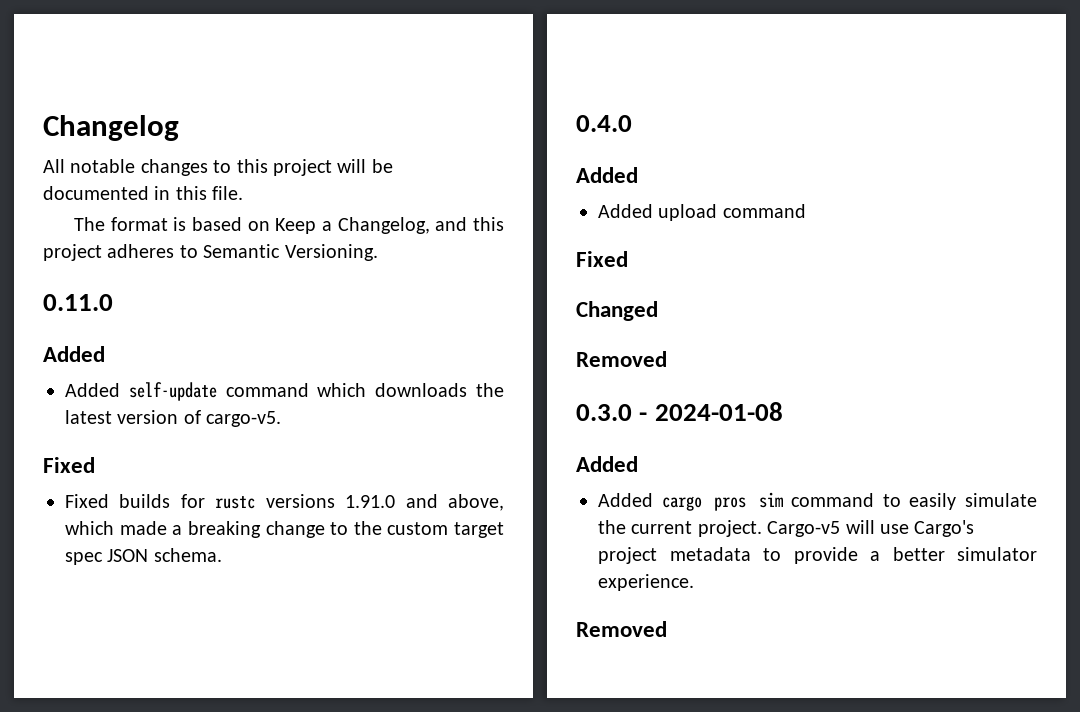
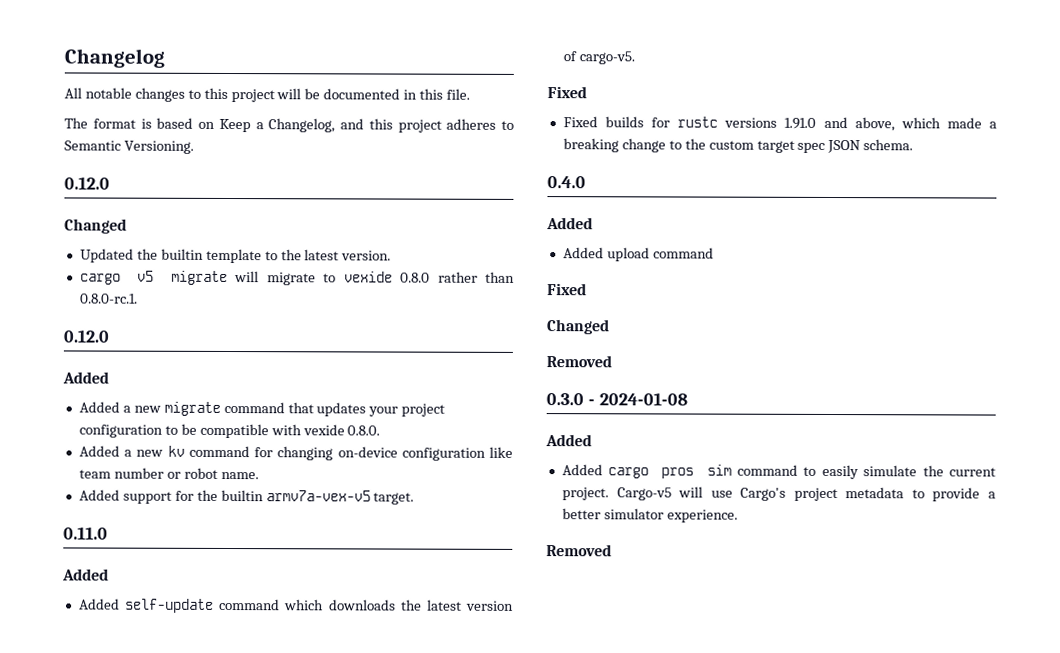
  The format is based on Keep a Changelog, and this project adheres to Semantic Versioning.
+ 0.12.0
+ Changed
+ Updated the builtin template to the latest version.
+ cargo v5 migrate will migrate to vexide 0.8.0 rather than 0.8.0-rc.1.
+ 0.12.0
+ Added
+ Added a new migrate command that updates your project configuration to be compatible with vexide 0.8.0.
+ Added a new kv command for changing on-device configuration like team number or robot name.
+ Added support for the builtin armv7a-vex-v5 target.

